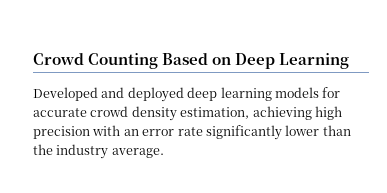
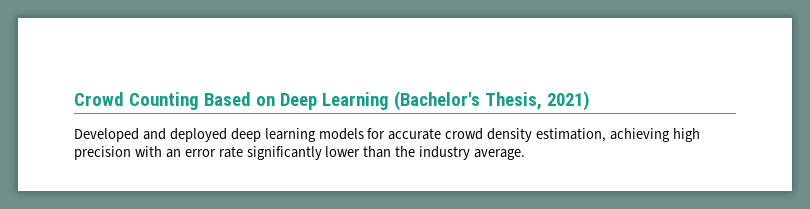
- Crowd Counting Based on Deep Learning
+ Crowd Counting Based on Deep Learning (Bachelor's Thesis, 2021)

